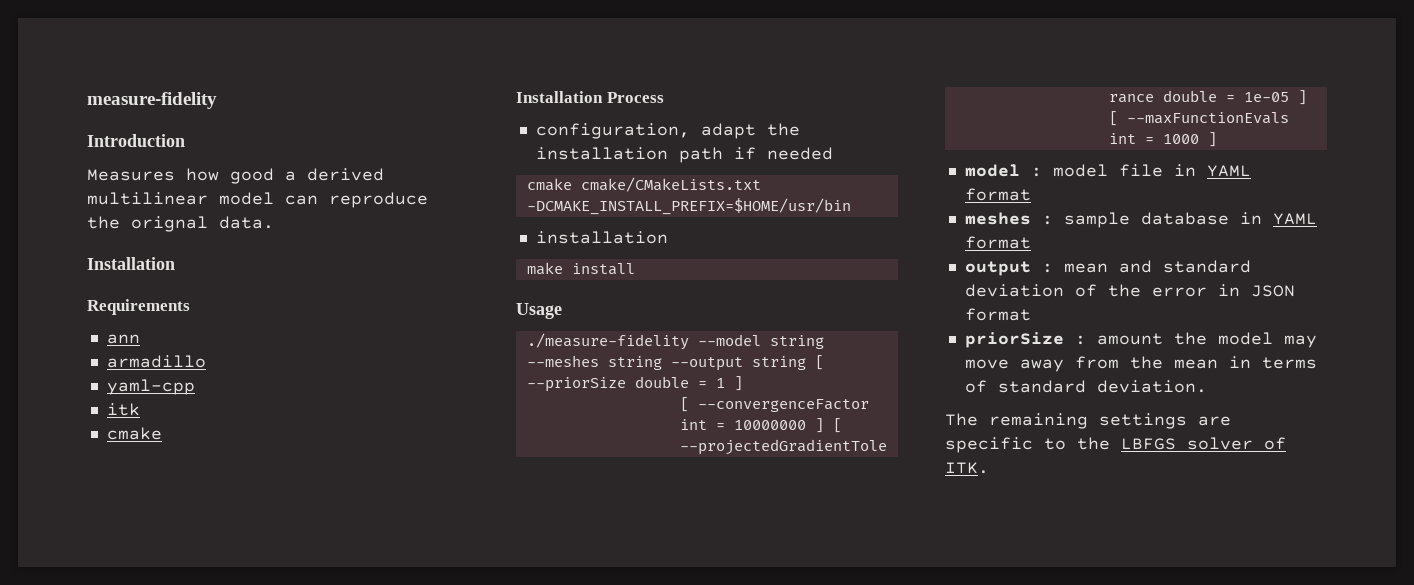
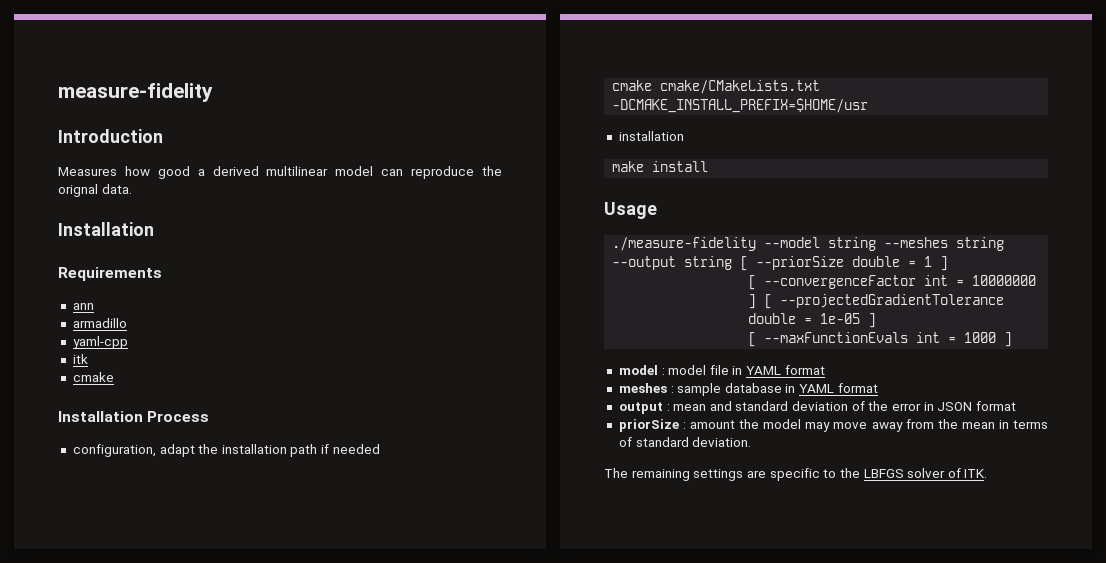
- cmake cmake/CMakeLists.txt -DCMAKE_INSTALL_PREFIX=$HOME/usr/bin
+ cmake cmake/CMakeLists.txt -DCMAKE_INSTALL_PREFIX=$HOME/usr

